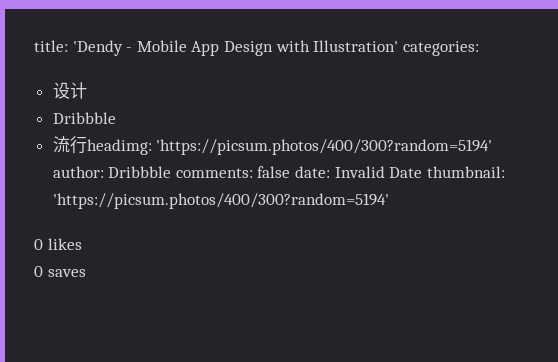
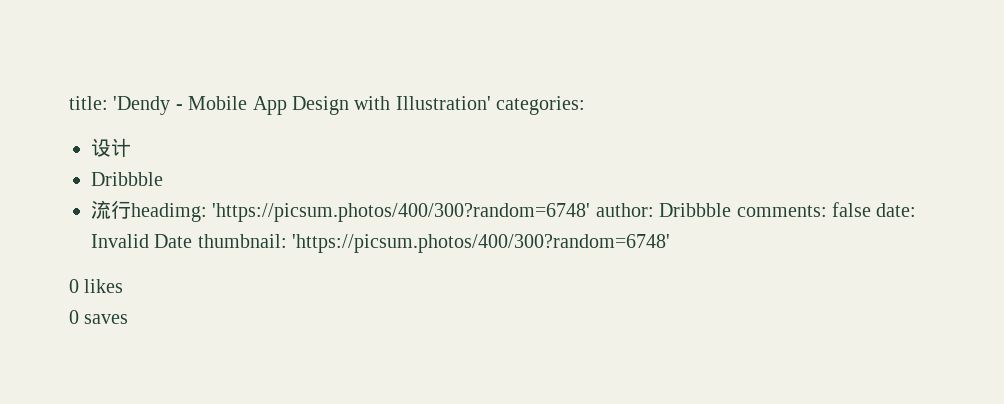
- 流行headimg: 'https://picsum.photos/400/300?random=5194' author: Dribbble comments: false date: Invalid Date thumbnail: 'https://picsum.photos/400/300?random=5194'
+ 流行headimg: 'https://picsum.photos/400/300?random=6748' author: Dribbble comments: false date: Invalid Date thumbnail: 'https://picsum.photos/400/300?random=6748'

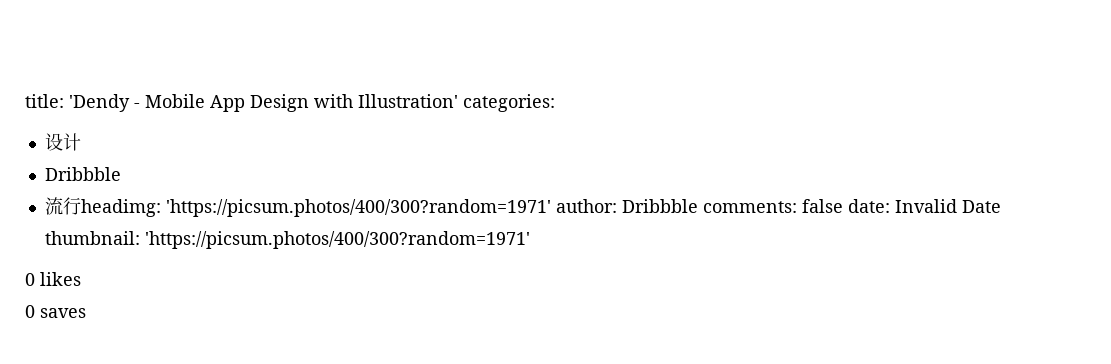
- 流行headimg: 'https://picsum.photos/400/300?random=6748' author: Dribbble comments: false date: Invalid Date thumbnail: 'https://picsum.photos/400/300?random=6748'
+ 流行headimg: 'https://picsum.photos/400/300?random=1971' author: Dribbble comments: false date: Invalid Date thumbnail: 'https://picsum.photos/400/300?random=1971'

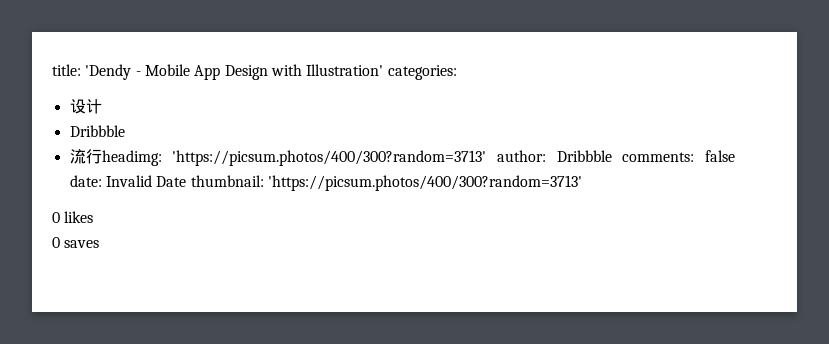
- 流行headimg: 'https://picsum.photos/400/300?random=1971' author: Dribbble comments: false date: Invalid Date thumbnail: 'https://picsum.photos/400/300?random=1971'
+ 流行headimg: 'https://picsum.photos/400/300?random=3713' author: Dribbble comments: false date: Invalid Date thumbnail: 'https://picsum.photos/400/300?random=3713'

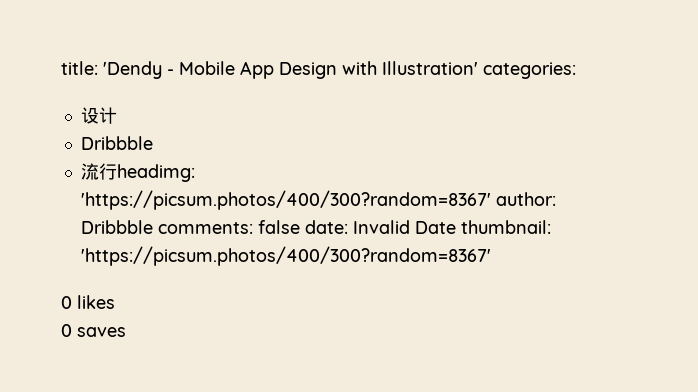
- 流行headimg: 'https://picsum.photos/400/300?random=3713' author: Dribbble comments: false date: Invalid Date thumbnail: 'https://picsum.photos/400/300?random=3713'
+ 流行headimg: 'https://picsum.photos/400/300?random=8367' author: Dribbble comments: false date: Invalid Date thumbnail: 'https://picsum.photos/400/300?random=8367'

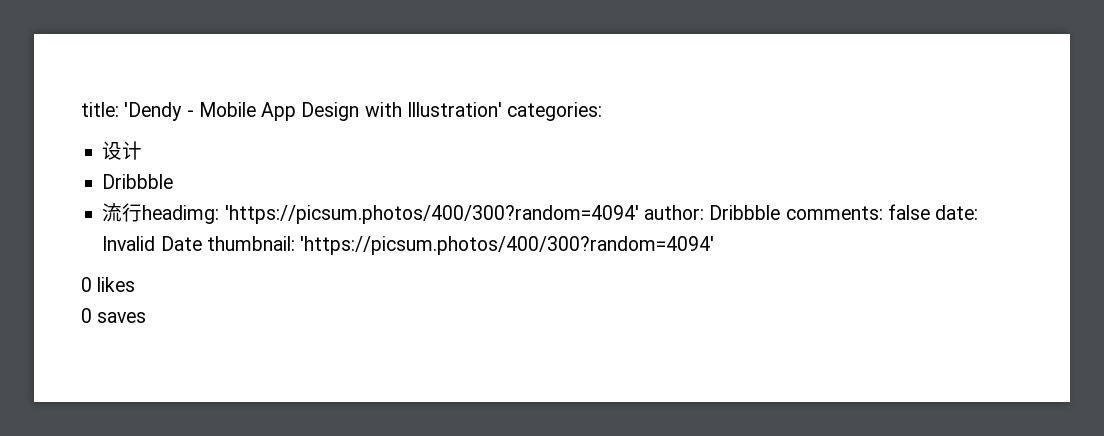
- 流行headimg: 'https://picsum.photos/400/300?random=8367' author: Dribbble comments: false date: Invalid Date thumbnail: 'https://picsum.photos/400/300?random=8367'
+ 流行headimg: 'https://picsum.photos/400/300?random=4094' author: Dribbble comments: false date: Invalid Date thumbnail: 'https://picsum.photos/400/300?random=4094'

